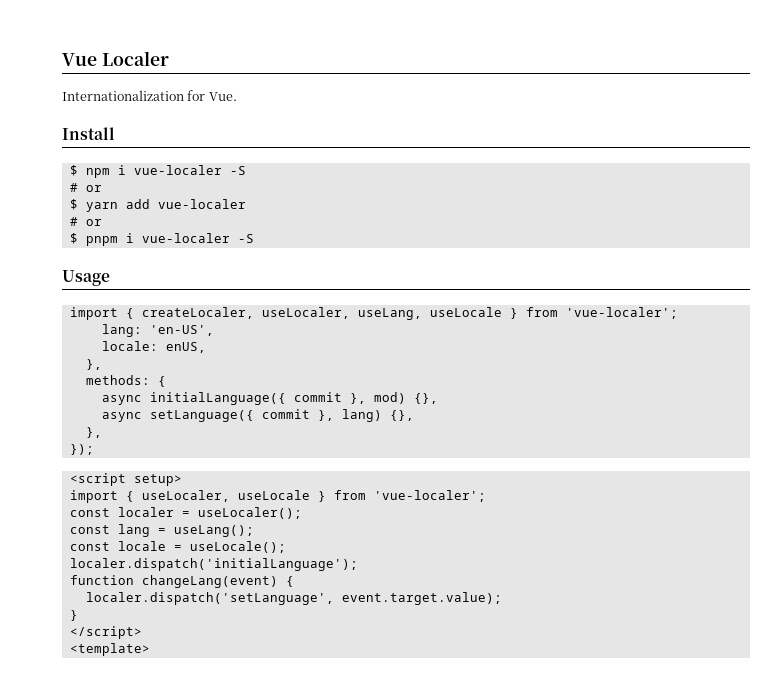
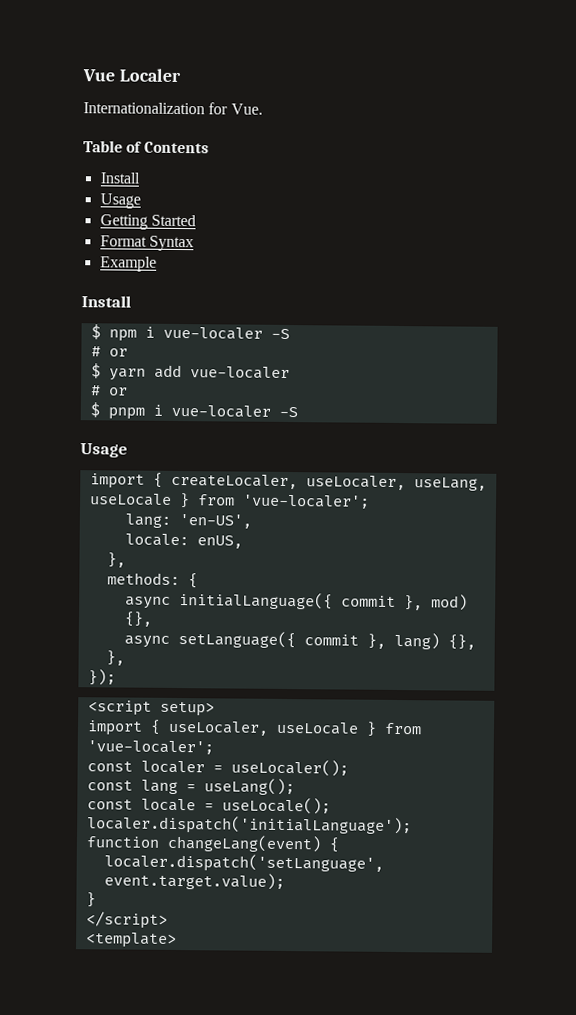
+ Table of Contents
+ Install
+ Usage
+ Getting Started
+ Format Syntax
+ Example

